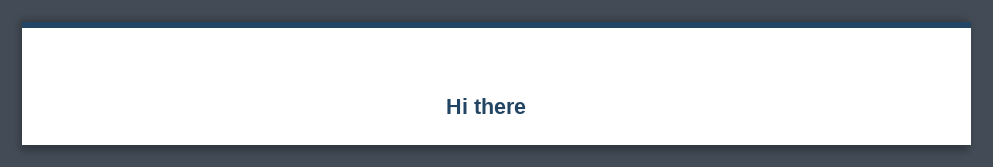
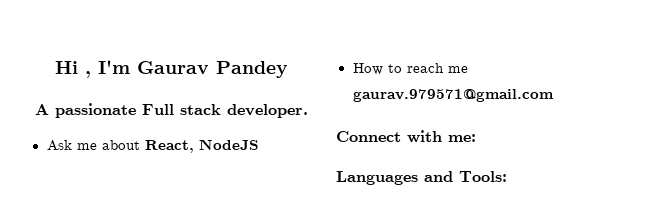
- Hi there
+ Hi , I'm Gaurav Pandey
+ A passionate Full stack developer.
+ Ask me about React, NodeJS
+ How to reach me gaurav.979571@gmail.com
+ Connect with me:
+ Languages and Tools:

